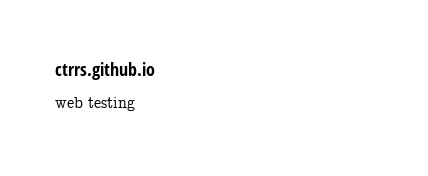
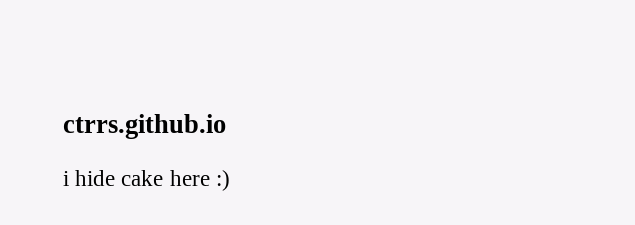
- web testing
+ i hide cake here :)

